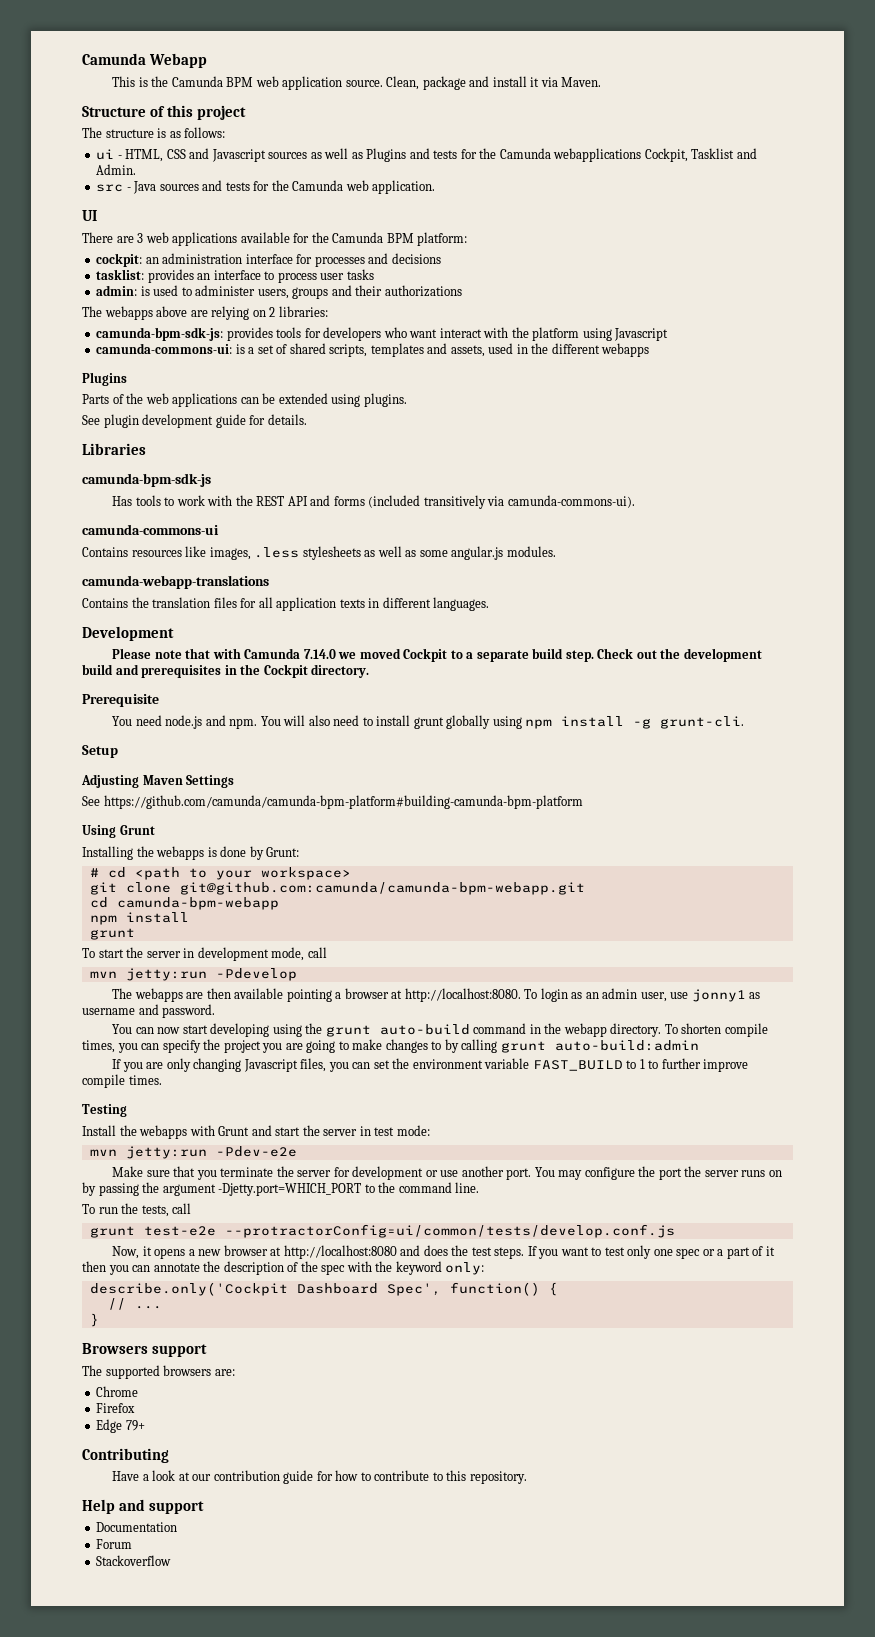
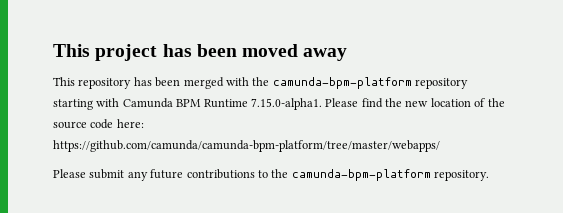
- Camunda Webapp
- This is the Camunda BPM web application source. Clean, package and install it via Maven.
- Structure of this project
- The structure is as follows:
- ui - HTML, CSS and Javascript sources as well as Plugins and tests for the Camunda webapplications Cockpit, Tasklist and Admin.
- src - Java sources and tests for the Camunda web application.
- UI
- There are 3 web applications available for the Camunda BPM platform:
- cockpit: an administration interface for processes and decisions
- tasklist: provides an interface to process user tasks
- admin: is used to administer users, groups and their authorizations
- The webapps above are relying on 2 libraries:
- camunda-bpm-sdk-js: provides tools for developers who want interact with the platform using Javascript
- camunda-commons-ui: is a set of shared scripts, templates and assets, used in the different webapps
- Plugins
- Parts of the web applications can be extended using plugins.
- See plugin development guide for details.
- Libraries
- camunda-bpm-sdk-js
- Has tools to work with the REST API and forms (included transitively via camunda-commons-ui).
- camunda-commons-ui
- Contains resources like images, .less stylesheets as well as some angular.js modules.
- camunda-webapp-translations
- Contains the translation files for all application texts in different languages.
- Development
- Please note that with Camunda 7.14.0 we moved Cockpit to a separate build step. Check out the development build and prerequisites in the Cockpit directory.
- Prerequisite
- You need node.js and npm. You will also need to install grunt globally using npm install -g grunt-cli.
- Setup
- Adjusting Maven Settings
- See https://github.com/camunda/camunda-bpm-platform#building-camunda-bpm-platform
- Using Grunt
- Installing the webapps is done by Grunt:
- # cd <path to your workspace>
- git clone git@github.com:camunda/camunda-bpm-webapp.git
- cd camunda-bpm-webapp
- npm install
- grunt
- To start the server in development mode, call
- mvn jetty:run -Pdevelop
- The webapps are then available pointing a browser at http://localhost:8080. To login as an admin user, use jonny1 as username and password.
- You can now start developing using the grunt auto-build command in the webapp directory. To shorten compile times, you can specify the project you are going to make changes to by calling grunt auto-build:admin
- If you are only changing Javascript files, you can set the environment variable FAST_BUILD to 1 to further improve compile times.
- Testing
- Install the webapps with Grunt and start the server in test mode:
- mvn jetty:run -Pdev-e2e
- Make sure that you terminate the server for development or use another port. You may configure the port the server runs on by passing the argument -Djetty.port=WHICH_PORT to the command line.
- To run the tests, call
- grunt test-e2e --protractorConfig=ui/common/tests/develop.conf.js
- Now, it opens a new browser at http://localhost:8080 and does the test steps. If you want to test only one spec or a part of it then you can annotate the description of the spec with the keyword only:
- describe.only('Cockpit Dashboard Spec', function() {
- // ...
- }
- Browsers support
- The supported browsers are:
- Chrome
- Firefox
- Edge 79+
- Contributing
- Have a look at our contribution guide for how to contribute to this repository.
- Help and support
- Documentation
- Forum
- Stackoverflow
+ This project has been moved away
+ This repository has been merged with the camunda-bpm-platform repository starting with Camunda BPM Runtime 7.15.0-alpha1. Please find the new location of the source code here: https://github.com/camunda/camunda-bpm-platform/tree/master/webapps/
+ Please submit any future contributions to the camunda-bpm-platform repository.

